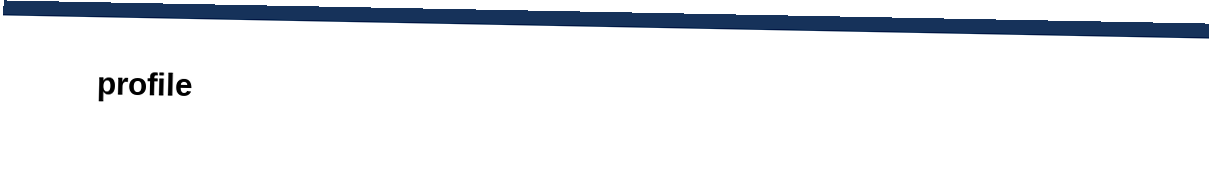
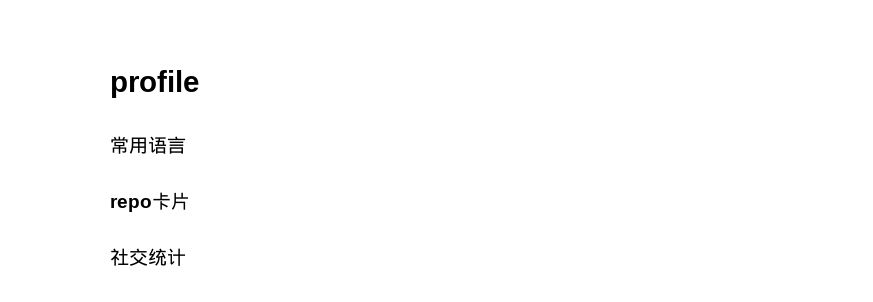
+ 常用语言
+ repo卡片
+ 社交统计

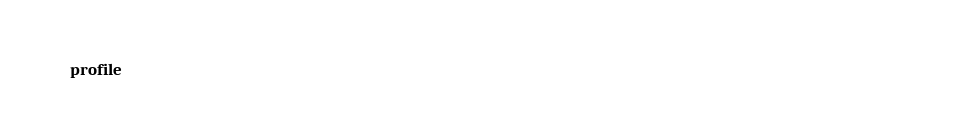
- 常用语言
- repo卡片
- 社交统计

